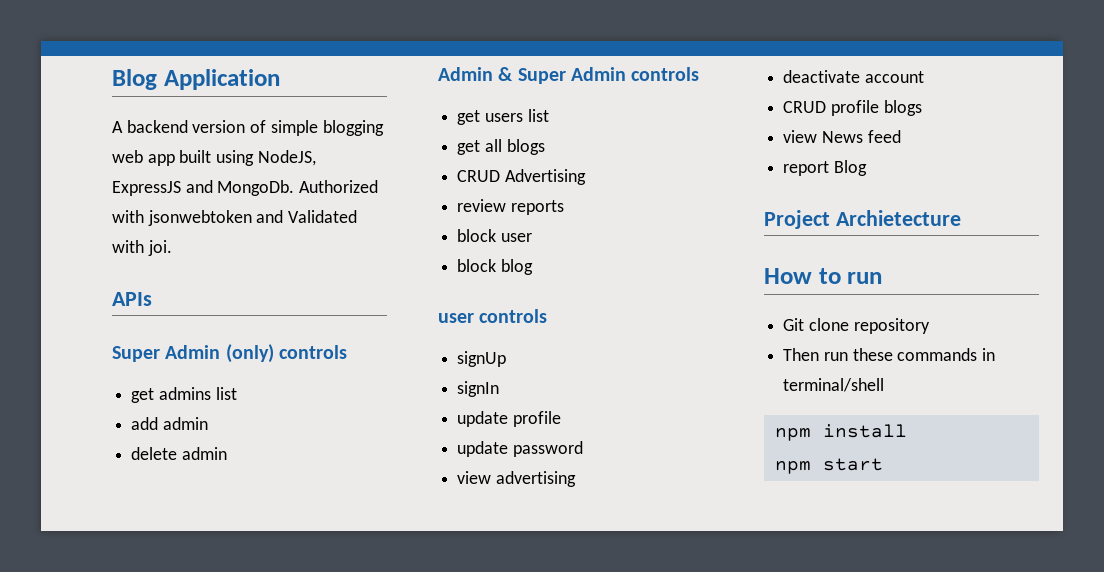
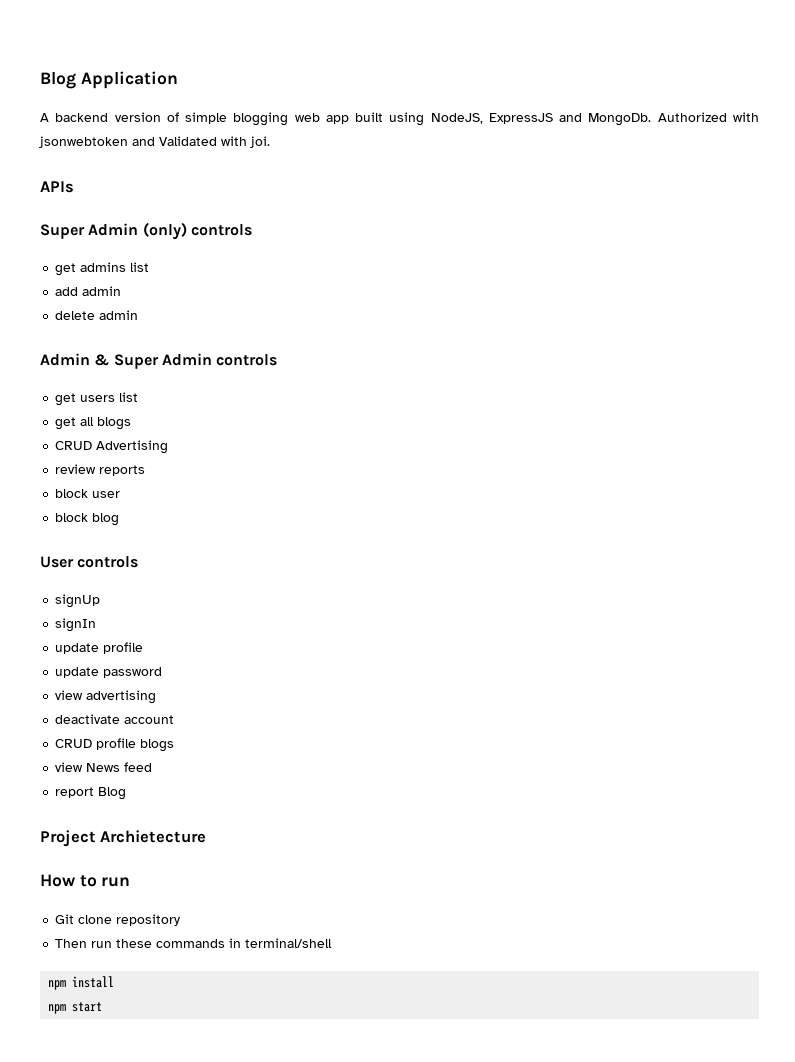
- user controls
+ User controls

